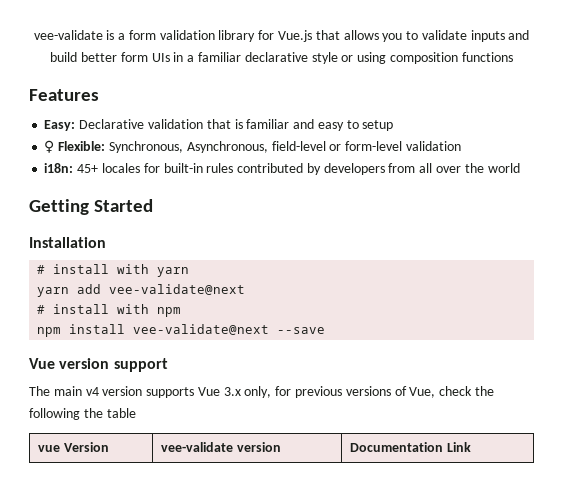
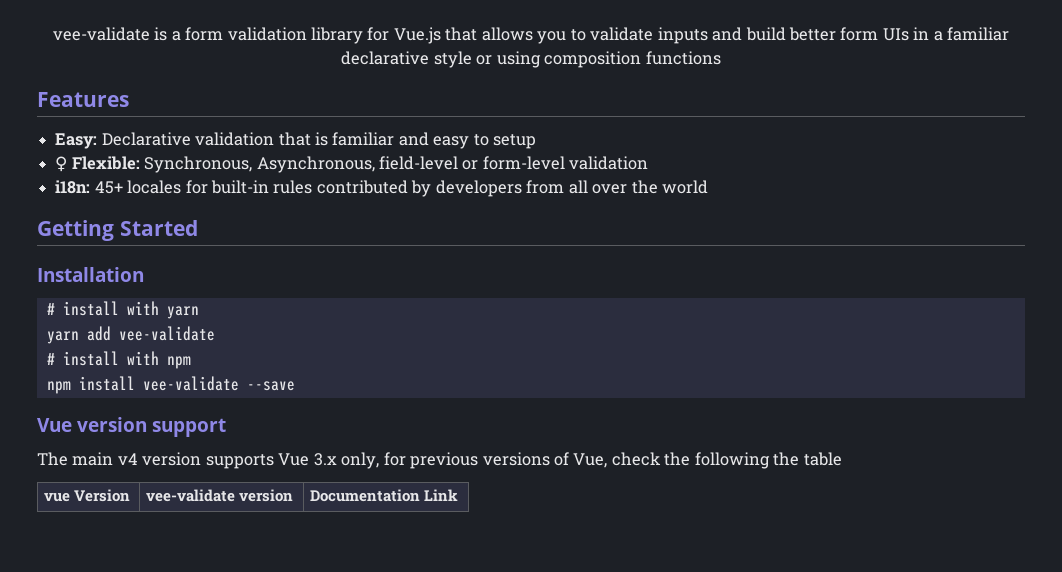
- yarn add vee-validate@next
+ yarn add vee-validate
- npm install vee-validate@next --save
+ npm install vee-validate --save

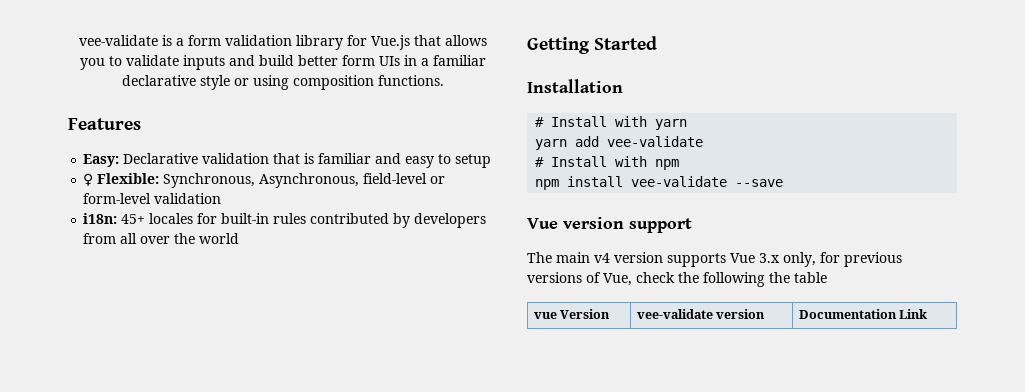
- vee-validate is a form validation library for Vue.js that allows you to validate inputs and build better form UIs in a familiar declarative style or using composition functions
+ vee-validate is a form validation library for Vue.js that allows you to validate inputs and build better form UIs in a familiar declarative style or using composition functions.
- # install with yarn
+ # Install with yarn
- # install with npm
+ # Install with npm

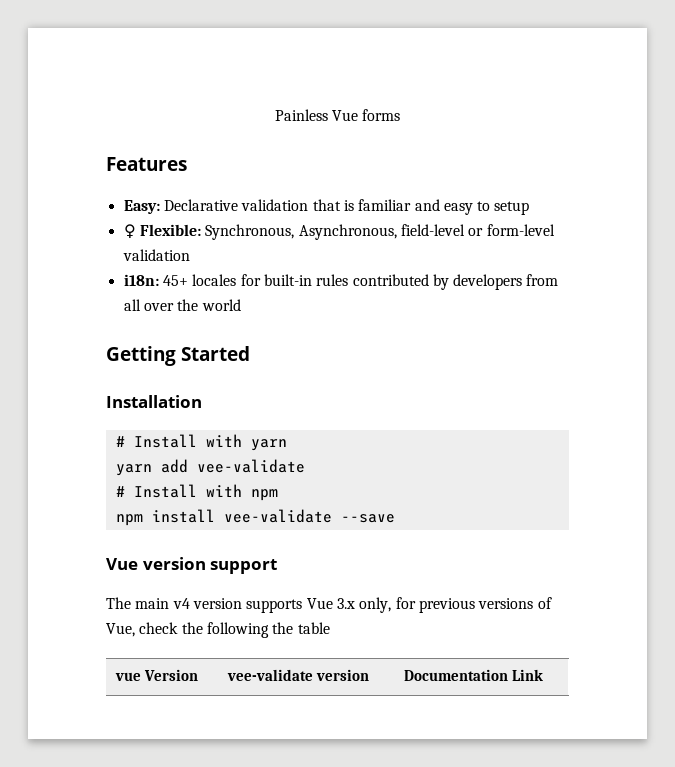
- vee-validate is a form validation library for Vue.js that allows you to validate inputs and build better form UIs in a familiar declarative style or using composition functions.
+ Painless Vue forms

